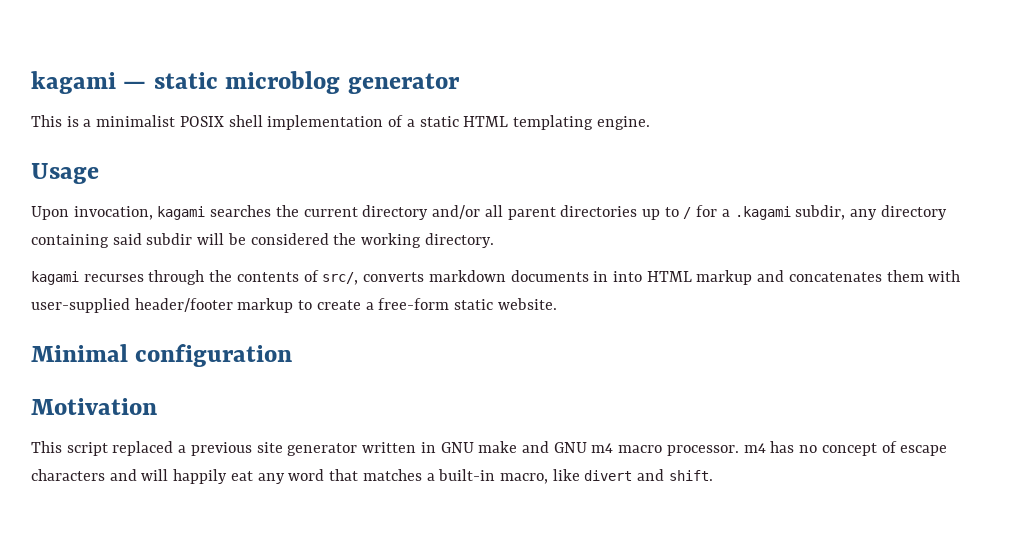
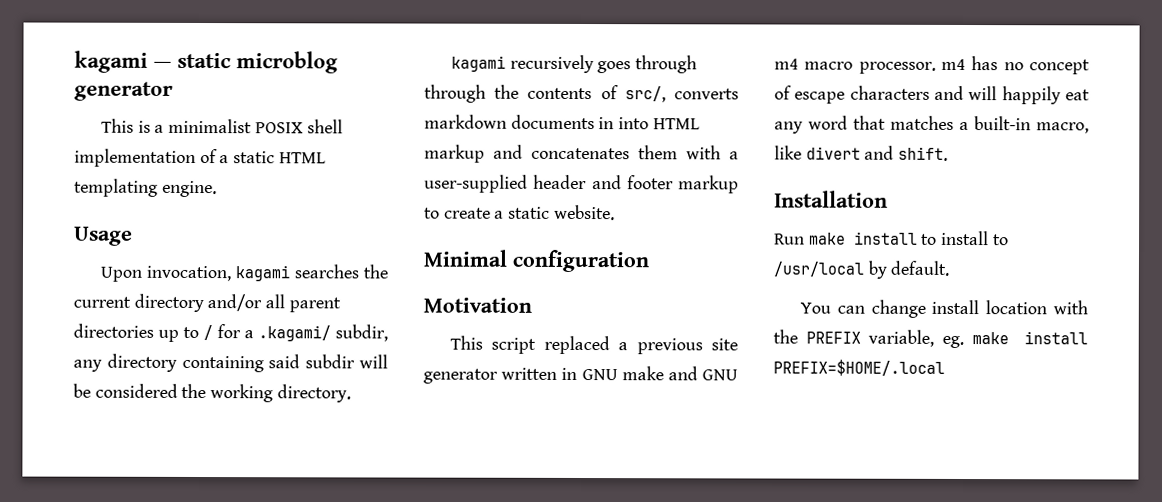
- Upon invocation, kagami searches the current directory and/or all parent directories up to / for a .kagami subdir, any directory containing said subdir will be considered the working directory.
+ Upon invocation, kagami searches the current directory and/or all parent directories up to / for a .kagami/ subdir, any directory containing said subdir will be considered the working directory.
- kagami recurses through the contents of src/, converts markdown documents in into HTML markup and concatenates them with user-supplied header/footer markup to create a free-form static website.
+ kagami recursively goes through through the contents of src/, converts markdown documents in into HTML markup and concatenates them with a user-supplied header and footer markup to create a static website.
+ Installation
+ Run make install to install to /usr/local by default.
+ You can change install location with the PREFIX variable, eg. make install PREFIX=$HOME/.local

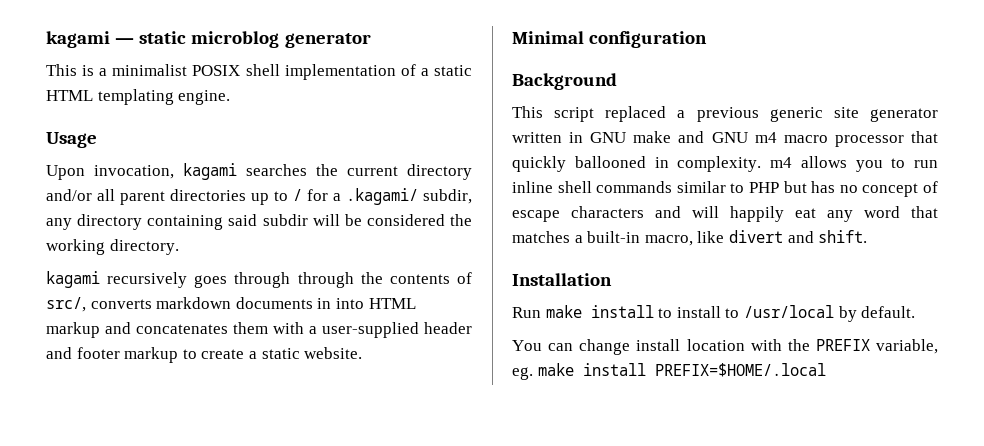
- Motivation
+ Background
- This script replaced a previous site generator written in GNU make and GNU m4 macro processor. m4 has no concept of escape characters and will happily eat any word that matches a built-in macro, like divert and shift.
+ This script replaced a previous generic site generator written in GNU make and GNU m4 macro processor that quickly ballooned in complexity. m4 allows you to run inline shell commands similar to PHP but has no concept of escape characters and will happily eat any word that matches a built-in macro, like divert and shift.

